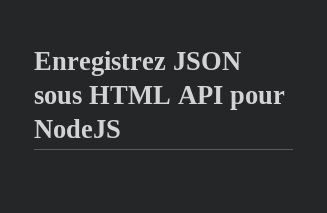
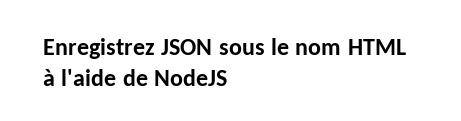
- Enregistrez JSON sous HTML API pour NodeJS
+ Enregistrez JSON sous le nom HTML à l'aide de NodeJS

